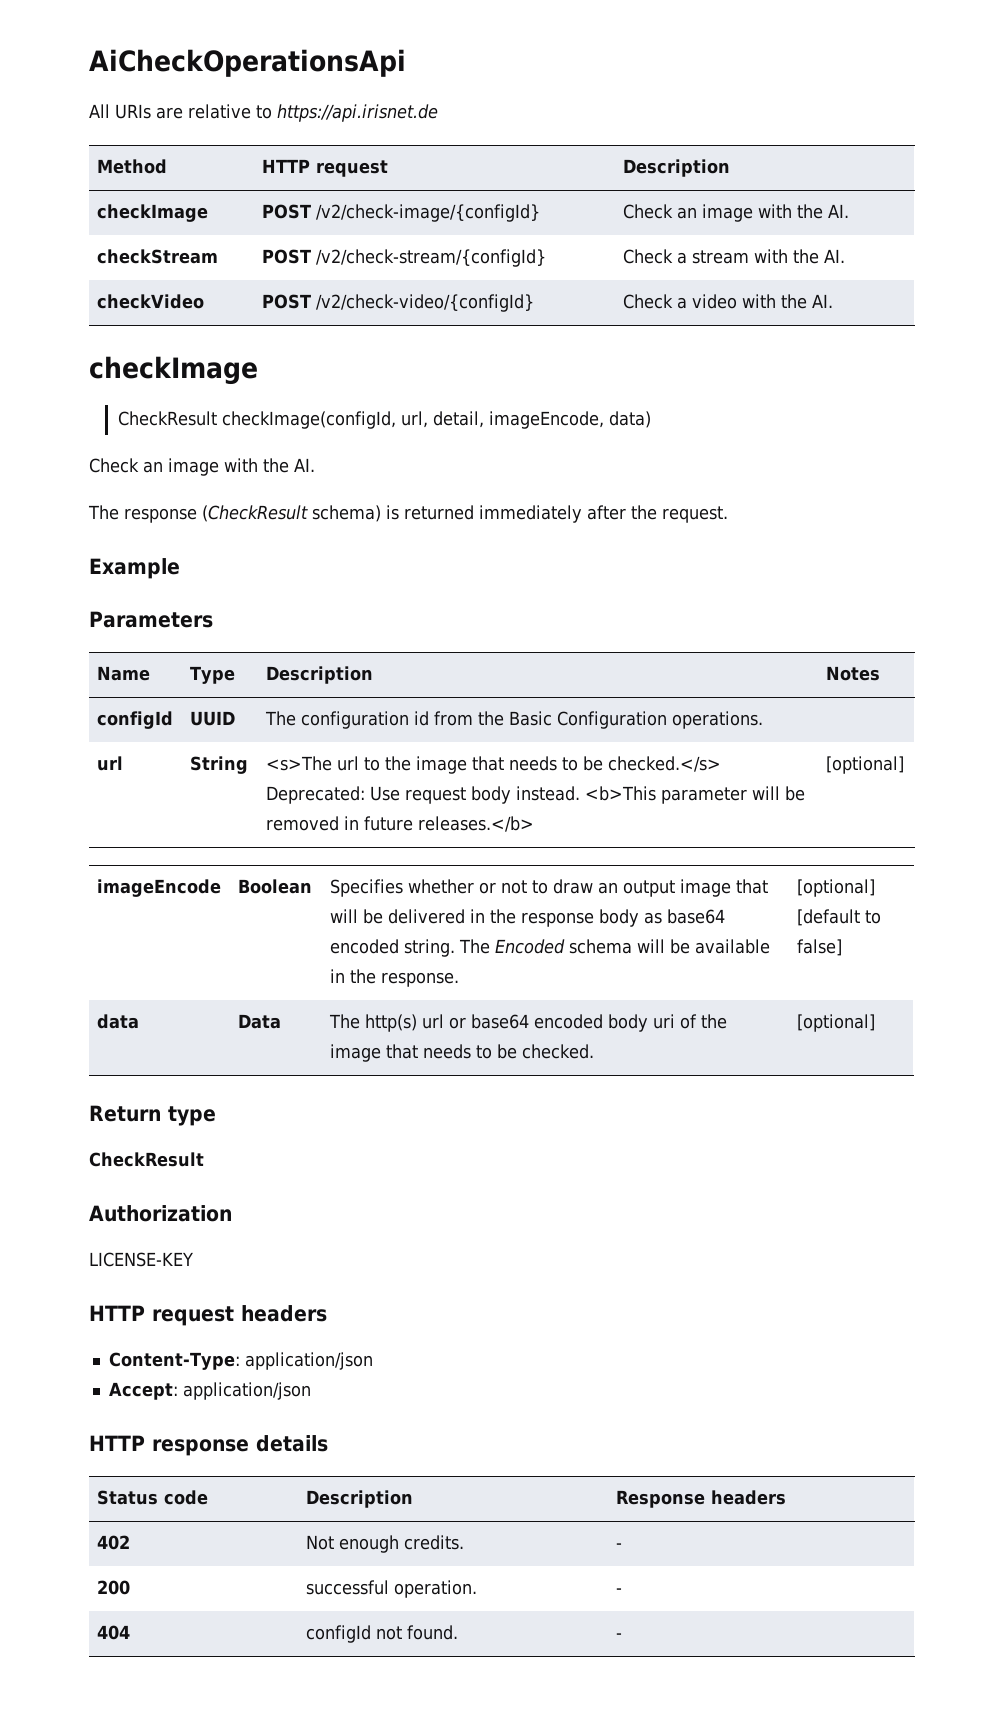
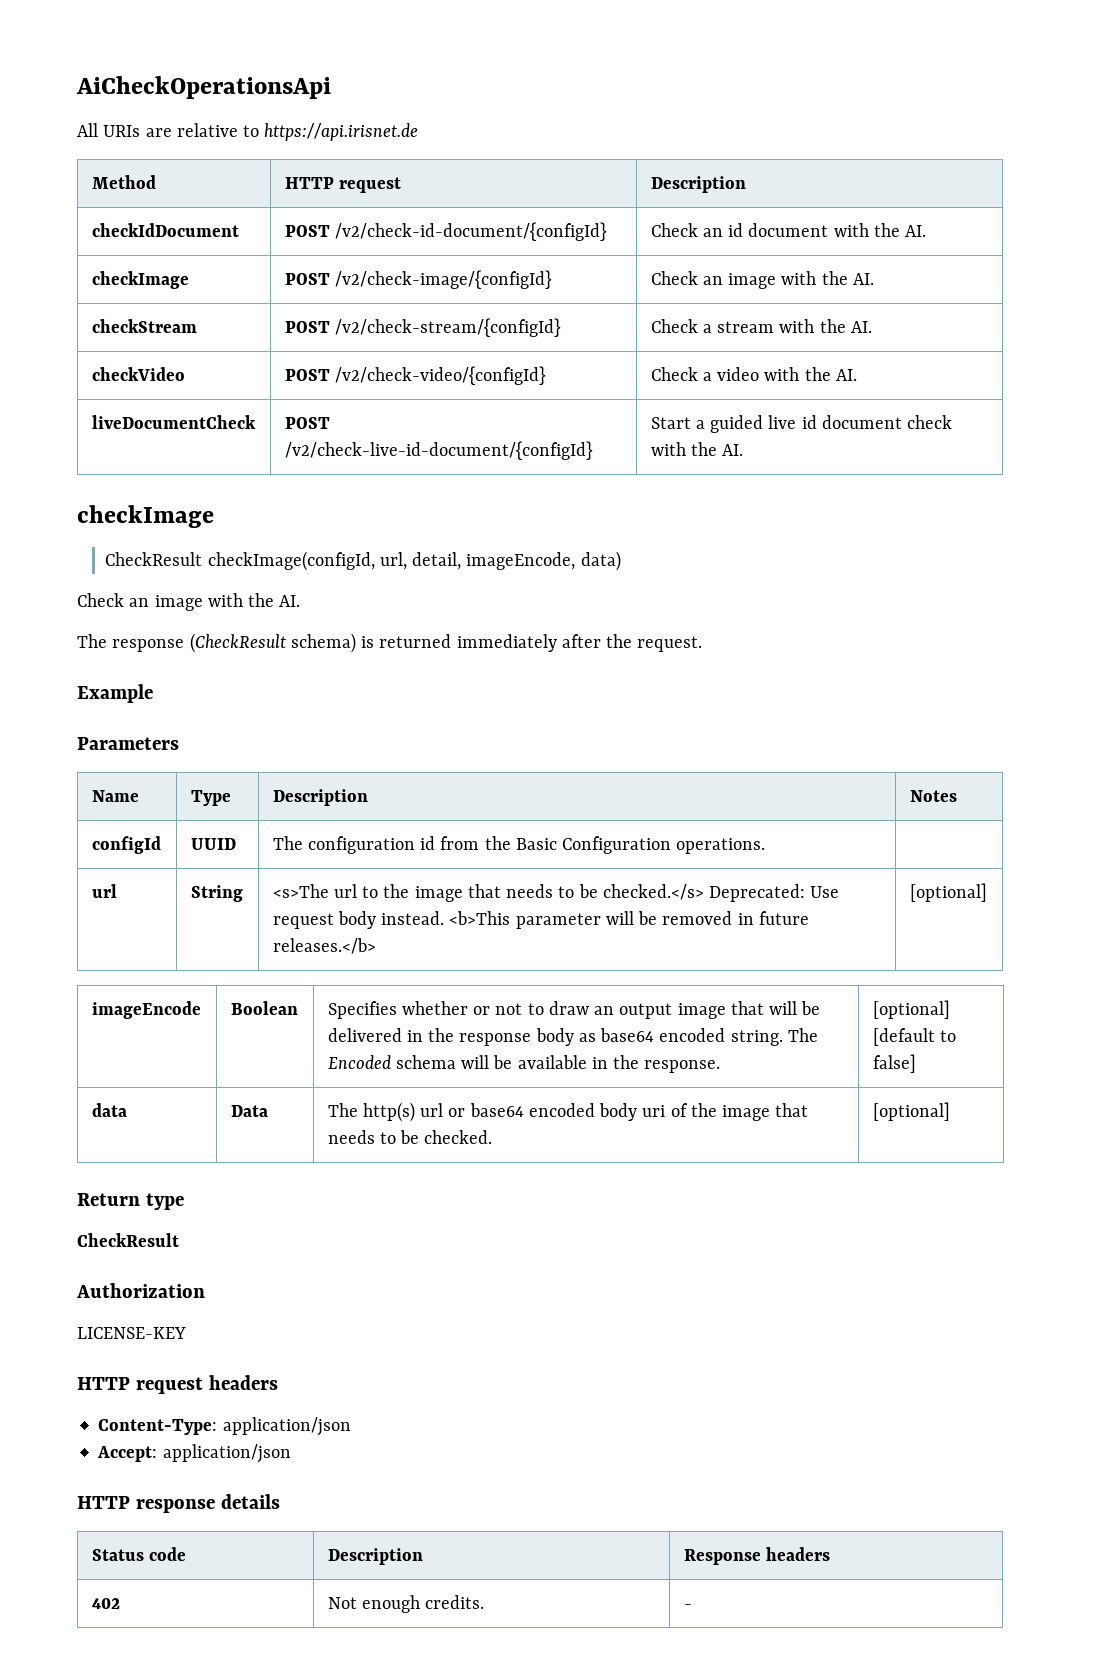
+ checkIdDocument | POST /v2/check-id-document/{configId} | Check an id document with the AI.
+ liveDocumentCheck | POST /v2/check-live-id-document/{configId} | Start a guided live id document check with the AI.
- 200 | successful operation. | -
- 404 | configId not found. | -

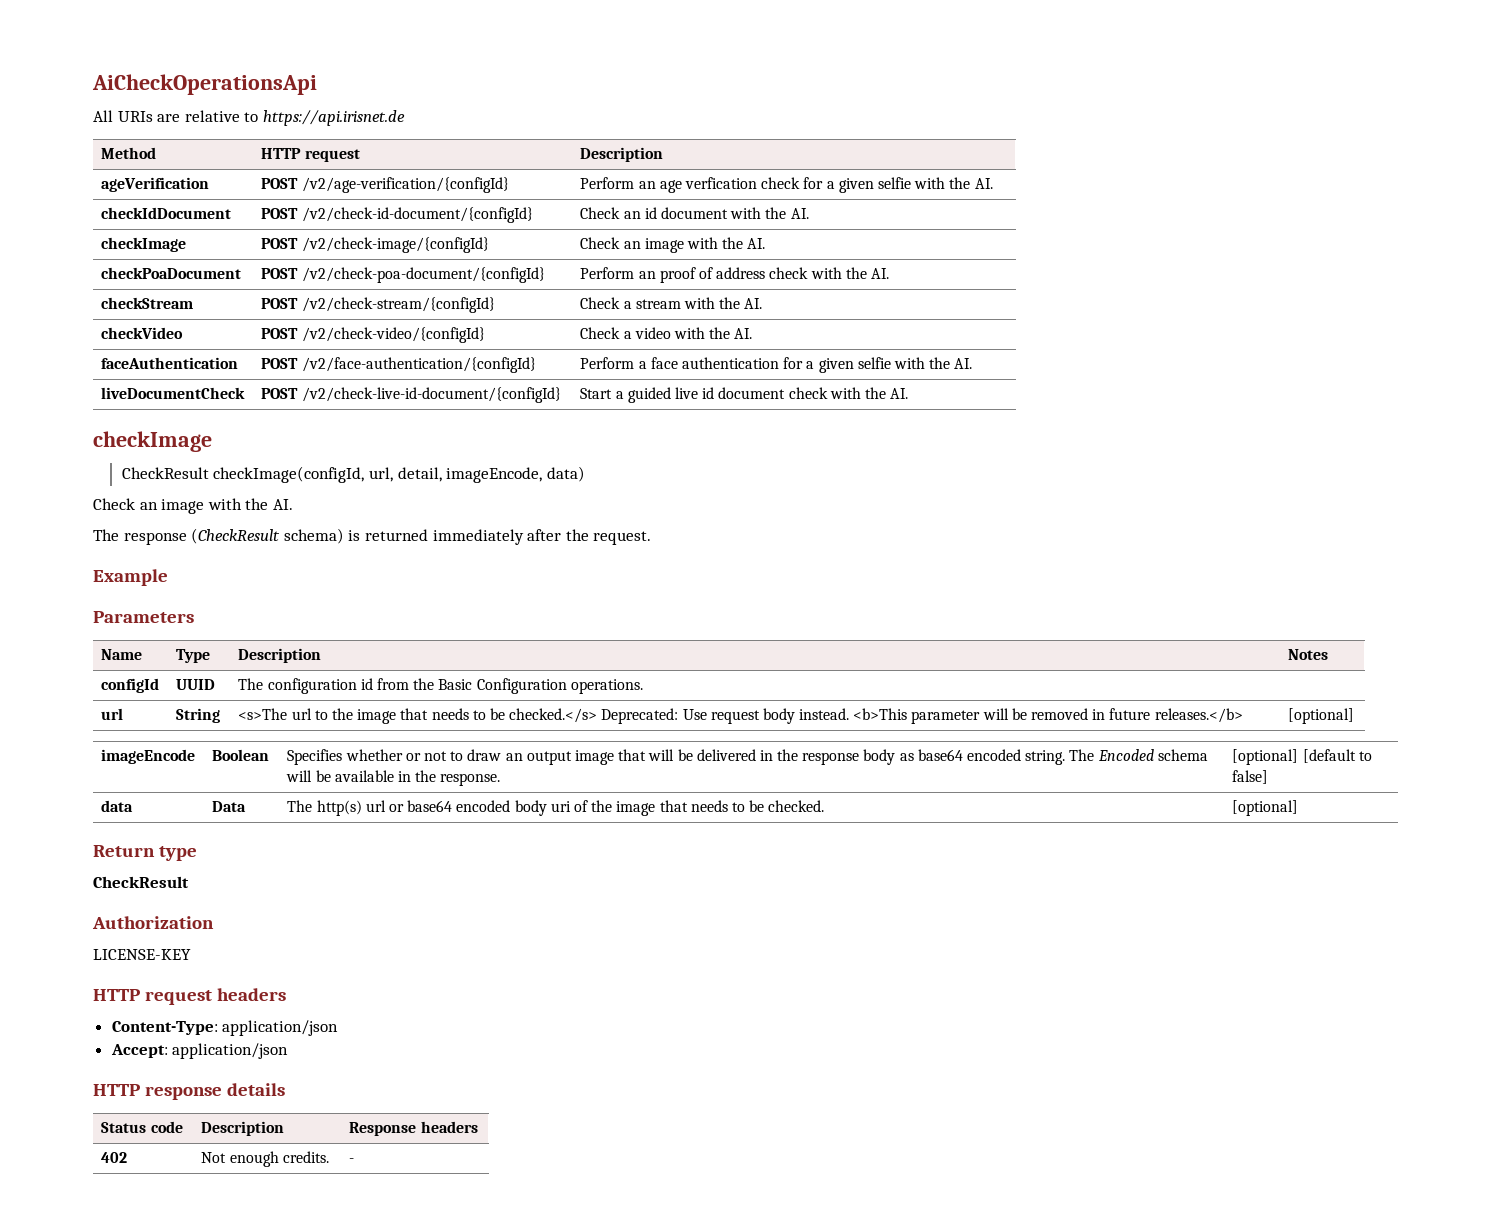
+ ageVerification | POST /v2/age-verification/{configId} | Perform an age verfication check for a given selfie with the AI.
+ checkPoaDocument | POST /v2/check-poa-document/{configId} | Perform an proof of address check with the AI.
+ faceAuthentication | POST /v2/face-authentication/{configId} | Perform a face authentication for a given selfie with the AI.

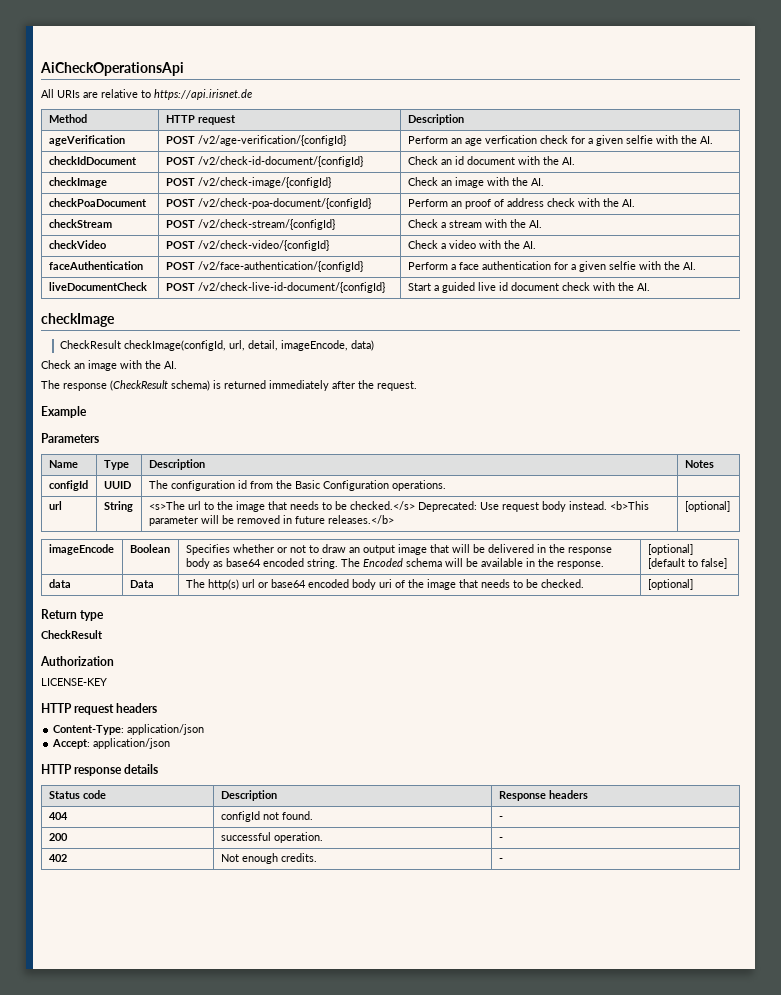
+ 404 | configId not found. | -
+ 200 | successful operation. | -

